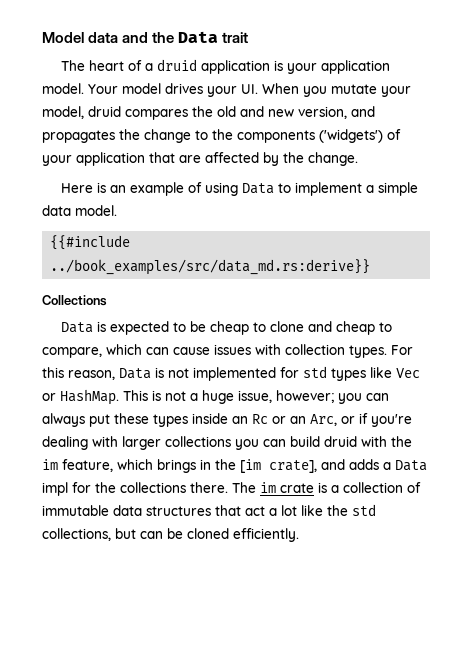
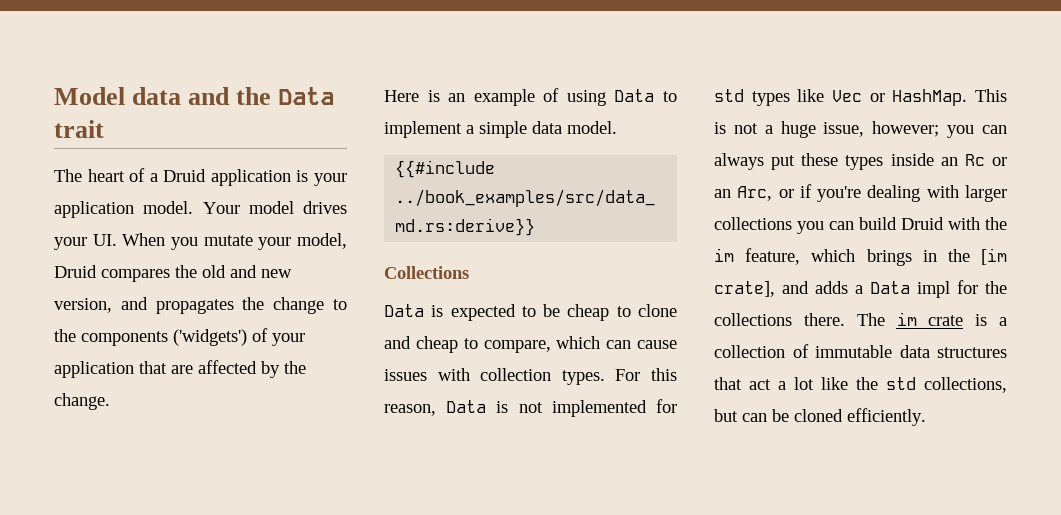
- The heart of a druid application is your application model.
+ The heart of a Druid application is your application model.
- Your model drives your UI. When you mutate your model, druid compares the old and new version, and propagates the change to the components ('widgets') of your application that are affected by the change.
+ Your model drives your UI. When you mutate your model, Druid compares the old and new version, and propagates the change to the components ('widgets') of your application that are affected by the change.
- This is not a huge issue, however; you can always put these types inside an Rc or an Arc, or if you're dealing with larger collections you can build druid with the im feature, which brings in the [im crate], and adds a Data impl for the collections there.
+ This is not a huge issue, however; you can always put these types inside an Rc or an Arc, or if you're dealing with larger collections you can build Druid with the im feature, which brings in the [im crate], and adds a Data impl for the collections there.

